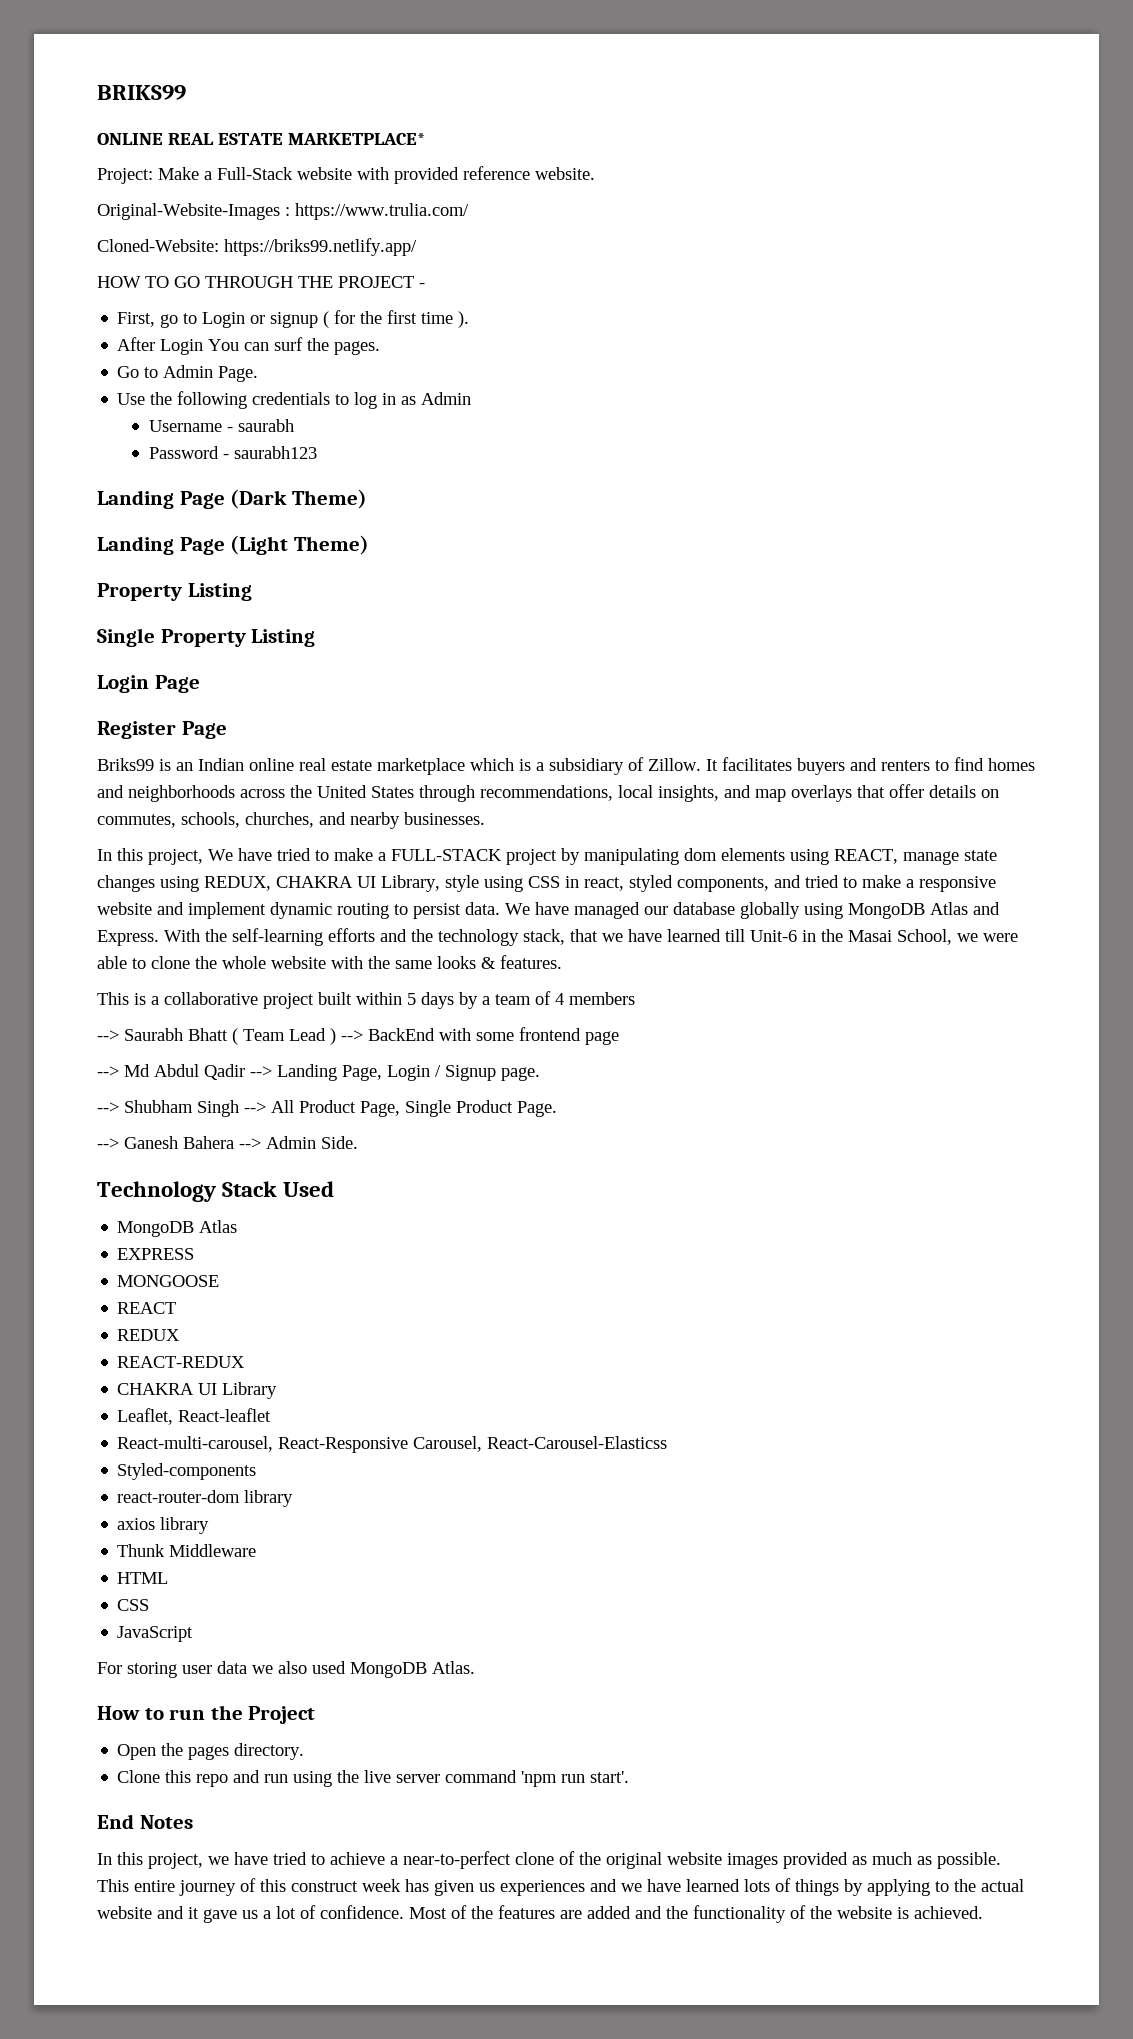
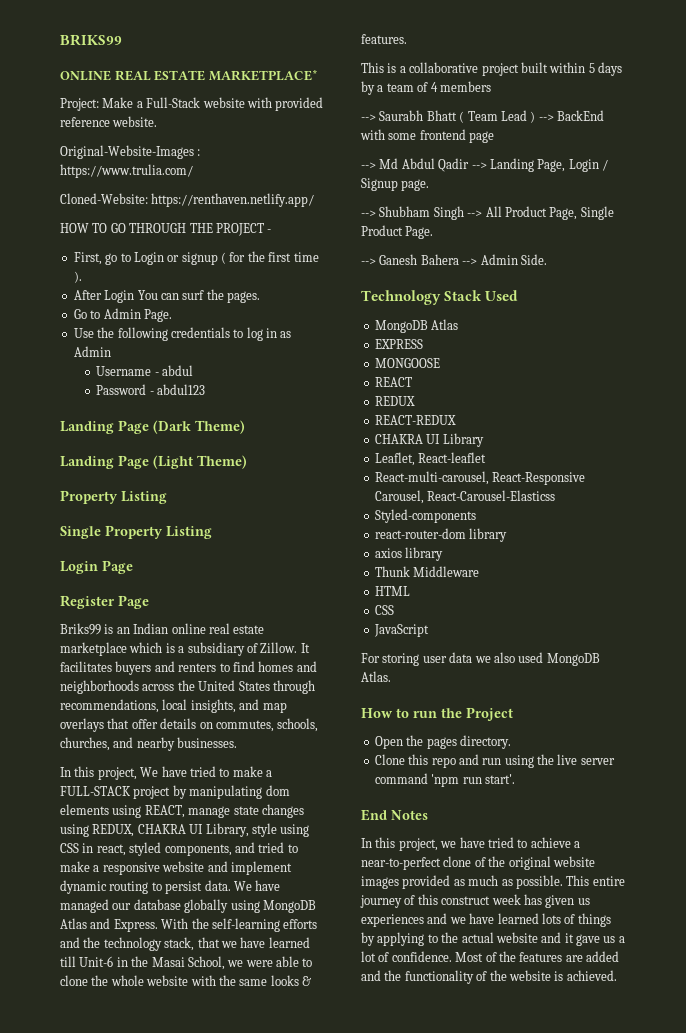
- Cloned-Website: https://briks99.netlify.app/
+ Cloned-Website: https://renthaven.netlify.app/
- Username - saurabh
+ Username - abdul
- Password - saurabh123
+ Password - abdul123

